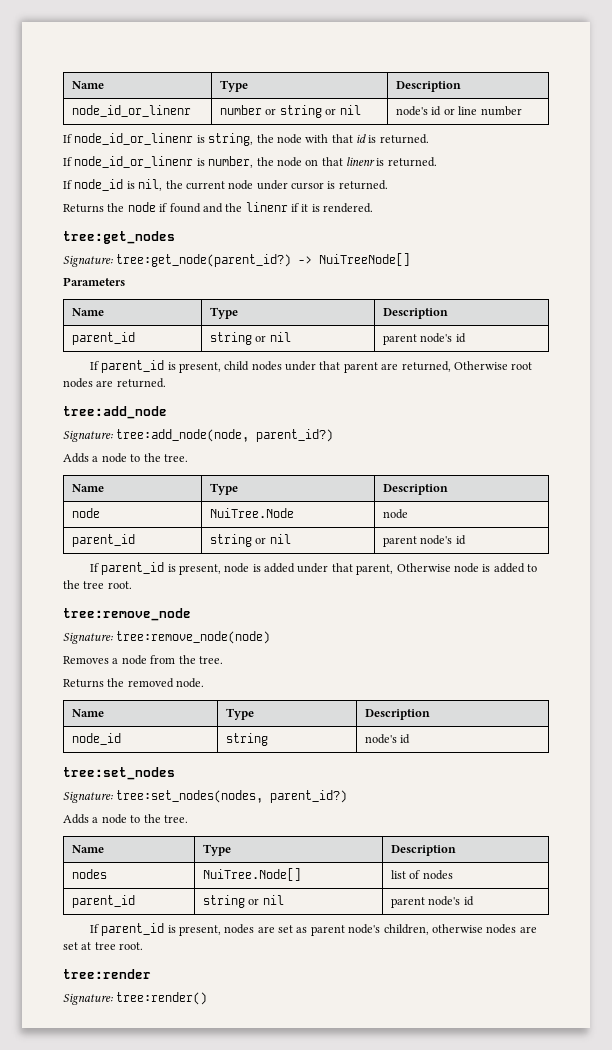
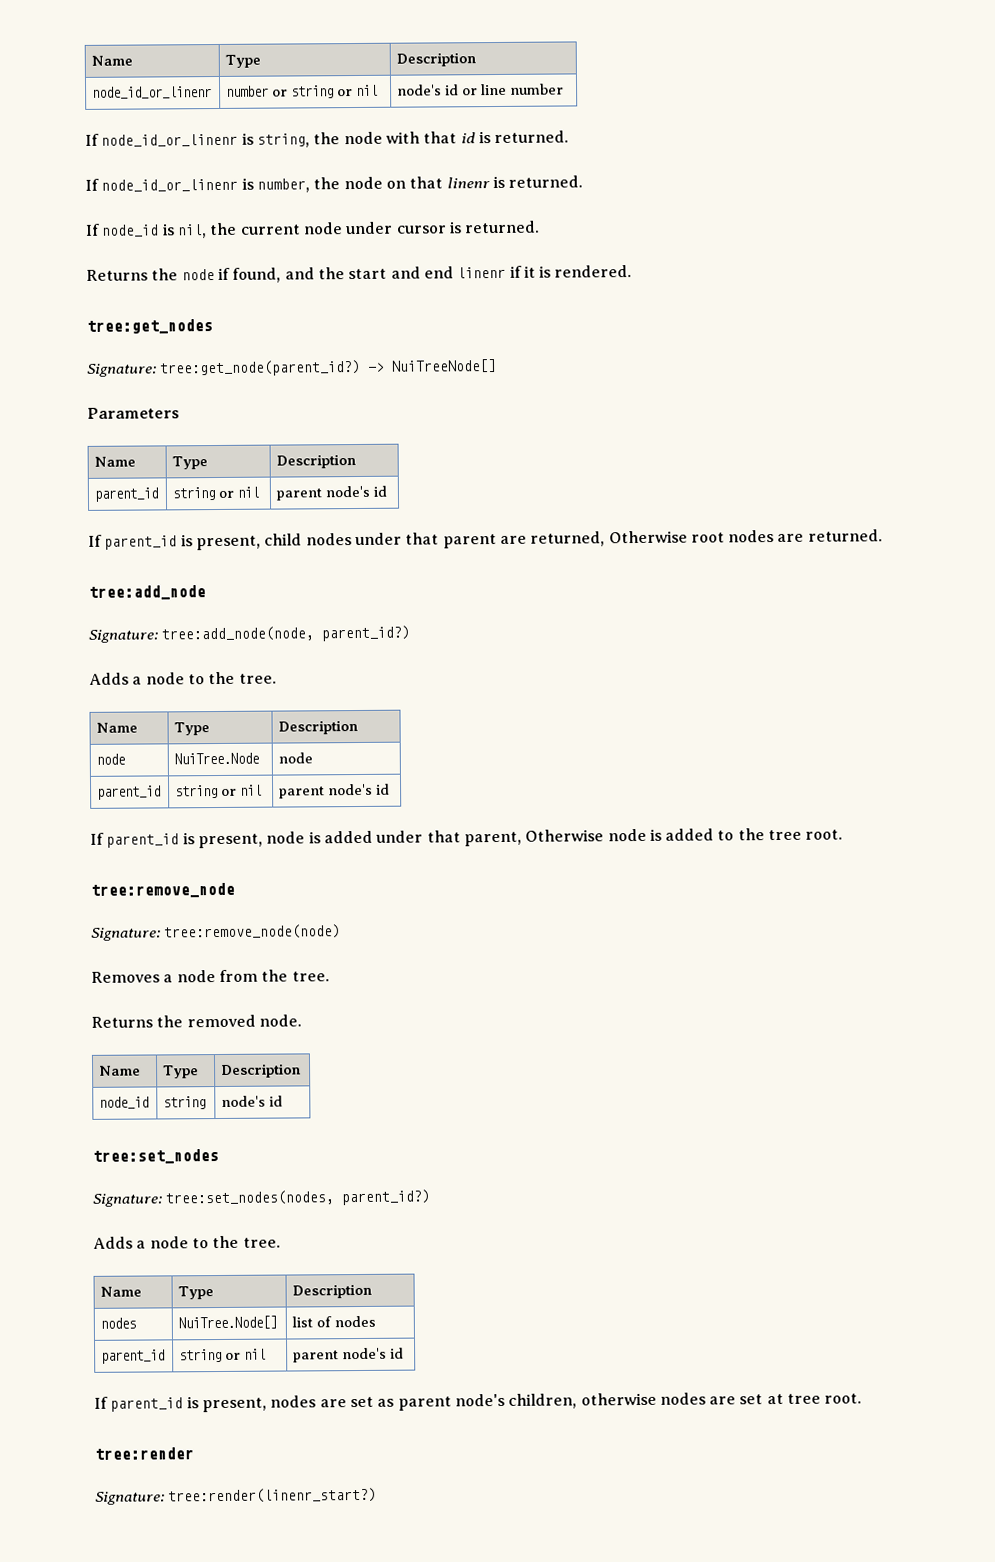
- Returns the node if found and the linenr if it is rendered.
+ Returns the node if found, and the start and end linenr if it is rendered.
- Signature: tree:render()
+ Signature: tree:render(linenr_start?)

